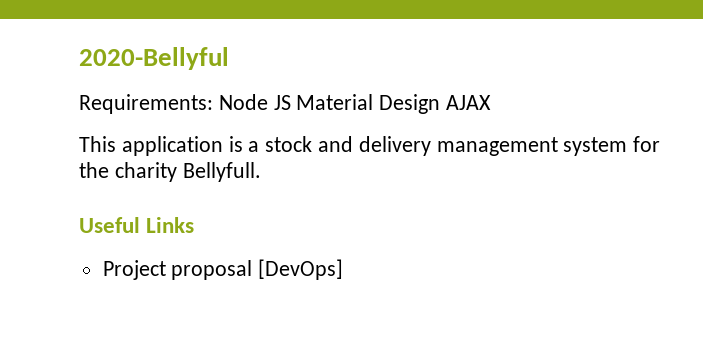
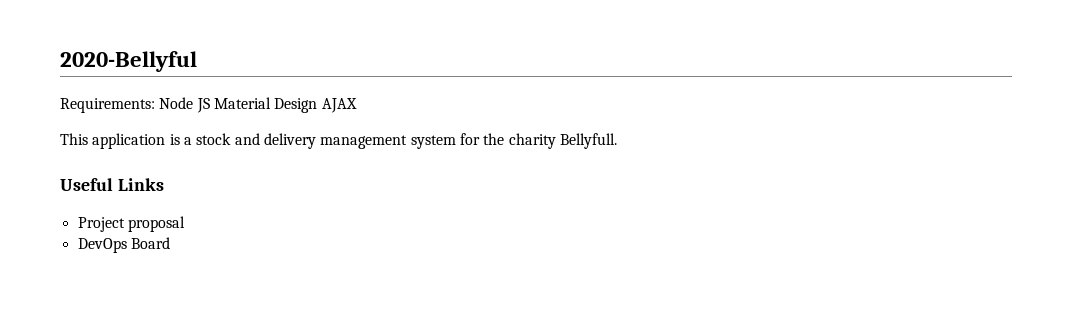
- Project proposal [DevOps]
+ Project proposal
+ DevOps Board

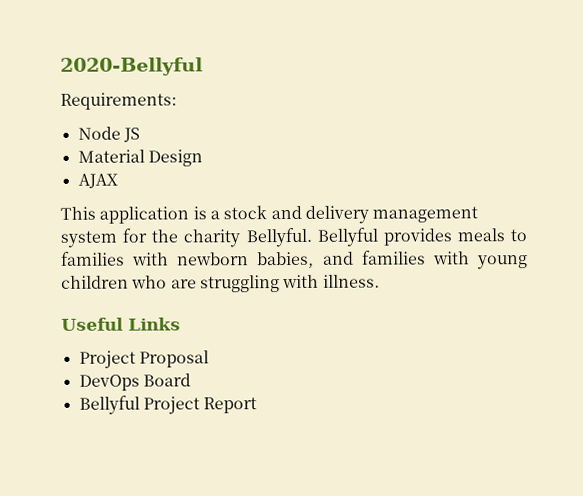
- Requirements: Node JS Material Design AJAX
+ Requirements:
+ Node JS
+ Material Design
+ AJAX
- This application is a stock and delivery management system for the charity Bellyfull.
+ This application is a stock and delivery management system for the charity Bellyful. Bellyful provides meals to families with newborn babies, and families with young children who are struggling with illness.
- Project proposal
+ Project Proposal
+ Bellyful Project Report

